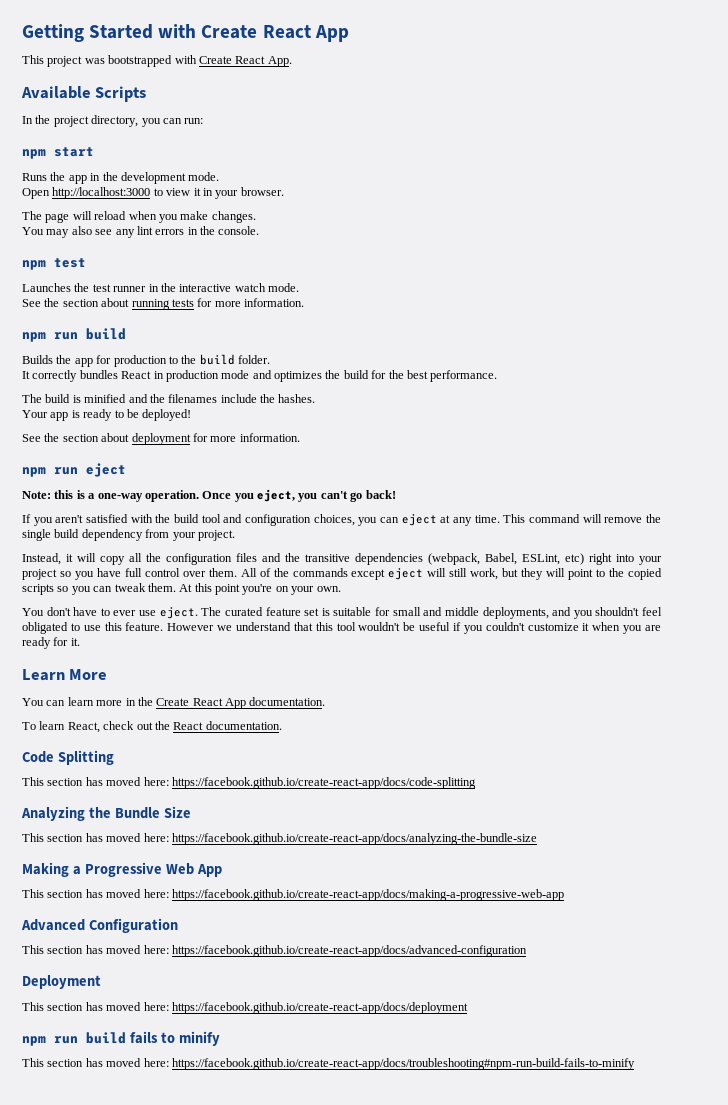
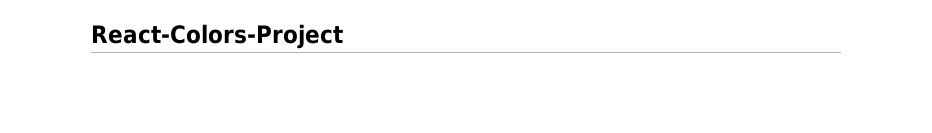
- Getting Started with Create React App
- This project was bootstrapped with Create React App.
- Available Scripts
- In the project directory, you can run:
- npm start
- Runs the app in the development mode.
- Open http://localhost:3000 to view it in your browser.
- The page will reload when you make changes.
- You may also see any lint errors in the console.
- npm test
- Launches the test runner in the interactive watch mode.
- See the section about running tests for more information.
- npm run build
- Builds the app for production to the build folder.
- It correctly bundles React in production mode and optimizes the build for the best performance.
- The build is minified and the filenames include the hashes.
- Your app is ready to be deployed!
- See the section about deployment for more information.
- npm run eject
- Note: this is a one-way operation. Once you eject, you can't go back!
- If you aren't satisfied with the build tool and configuration choices, you can eject at any time. This command will remove the single build dependency from your project.
- Instead, it will copy all the configuration files and the transitive dependencies (webpack, Babel, ESLint, etc) right into your project so you have full control over them. All of the commands except eject will still work, but they will point to the copied scripts so you can tweak them. At this point you're on your own.
- You don't have to ever use eject. The curated feature set is suitable for small and middle deployments, and you shouldn't feel obligated to use this feature. However we understand that this tool wouldn't be useful if you couldn't customize it when you are ready for it.
- Learn More
- You can learn more in the Create React App documentation.
- To learn React, check out the React documentation.
- Code Splitting
- This section has moved here: https://facebook.github.io/create-react-app/docs/code-splitting
- Analyzing the Bundle Size
- This section has moved here: https://facebook.github.io/create-react-app/docs/analyzing-the-bundle-size
- Making a Progressive Web App
- This section has moved here: https://facebook.github.io/create-react-app/docs/making-a-progressive-web-app
- Advanced Configuration
- This section has moved here: https://facebook.github.io/create-react-app/docs/advanced-configuration
- Deployment
- This section has moved here: https://facebook.github.io/create-react-app/docs/deployment
- npm run build fails to minify
- This section has moved here: https://facebook.github.io/create-react-app/docs/troubleshooting#npm-run-build-fails-to-minify
+ React-Colors-Project

